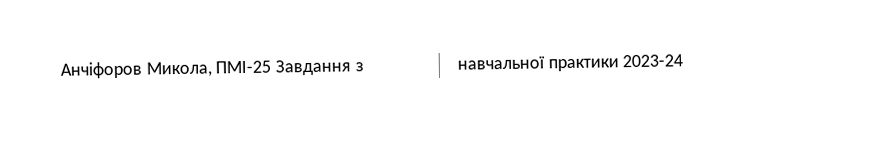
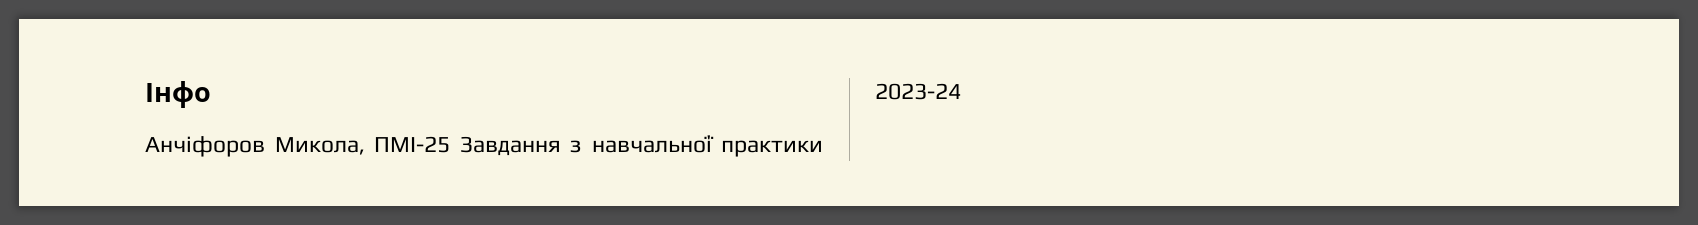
+ Інфо

